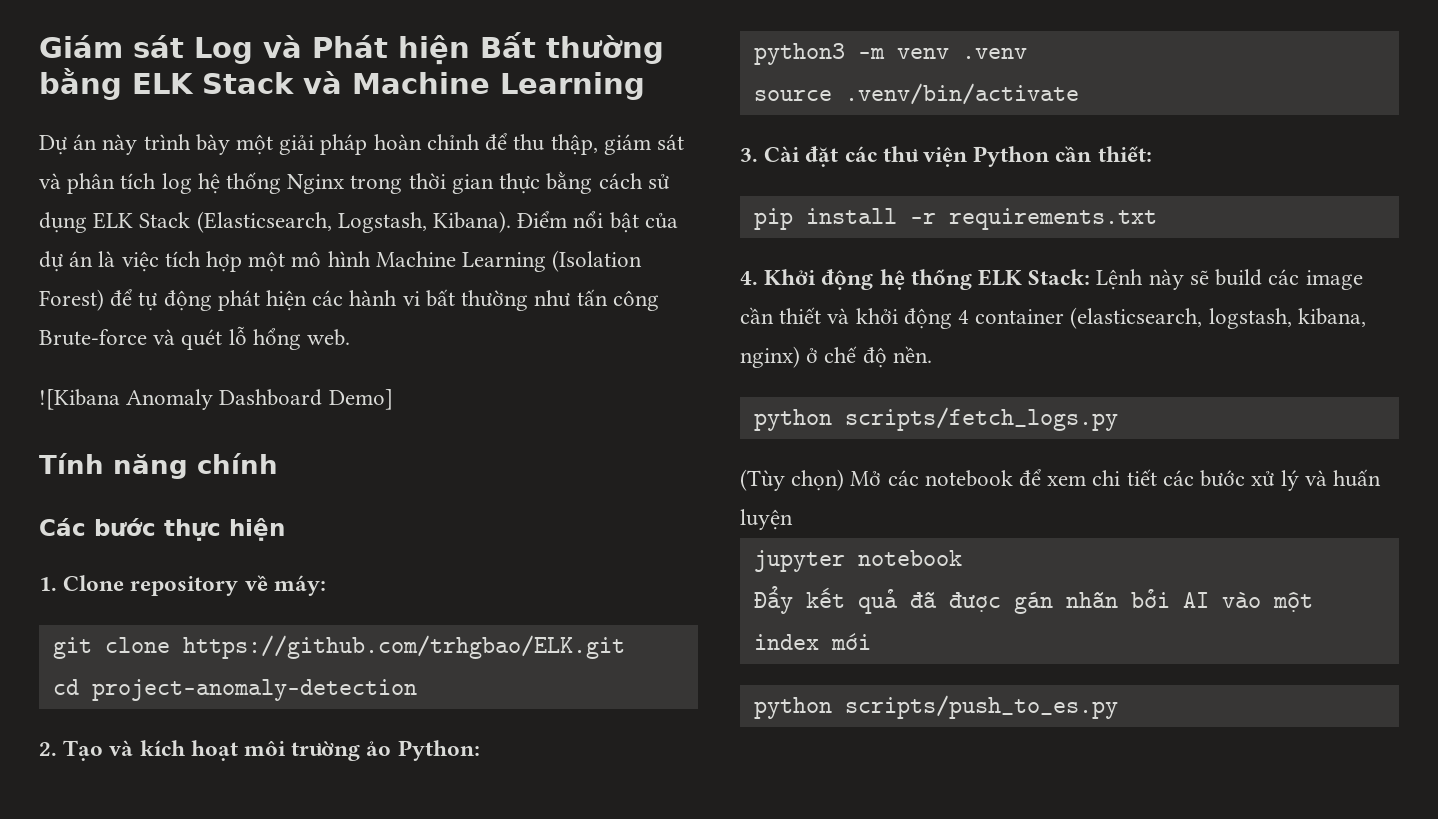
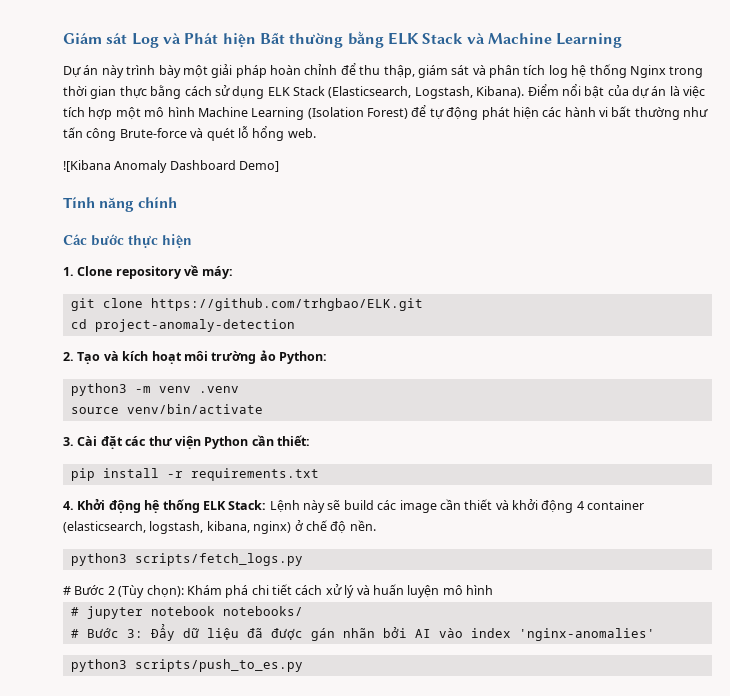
- source .venv/bin/activate
+ source venv/bin/activate
- python scripts/fetch_logs.py
+ python3 scripts/fetch_logs.py
- (Tùy chọn) Mở các notebook để xem chi tiết các bước xử lý và huấn luyện
- jupyter notebook
- Đẩy kết quả đã được gán nhãn bởi AI vào một index mới
- python scripts/push_to_es.py
+ # Bước 2 (Tùy chọn): Khám phá chi tiết cách xử lý và huấn luyện mô hình
+ # jupyter notebook notebooks/
+ # Bước 3: Đẩy dữ liệu đã được gán nhãn bởi AI vào index 'nginx-anomalies'
+ python3 scripts/push_to_es.py

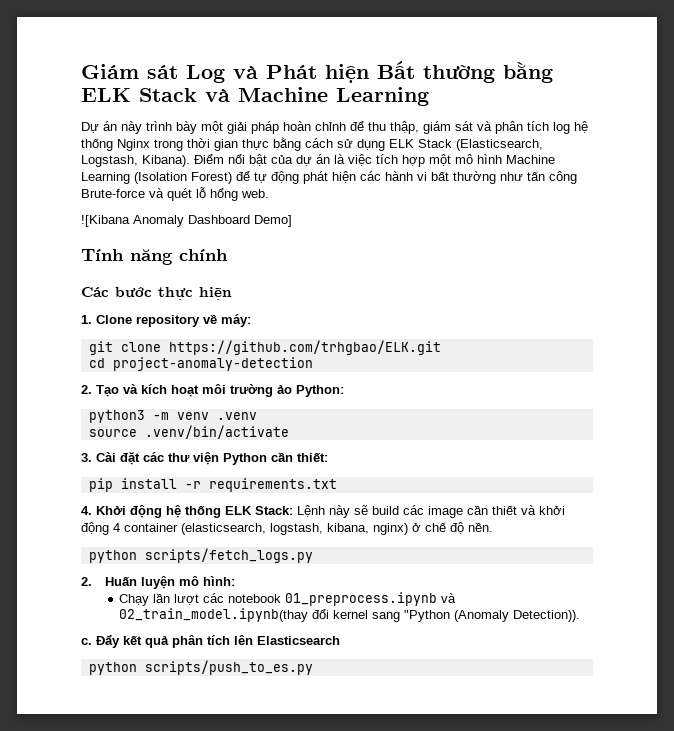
- source venv/bin/activate
+ source .venv/bin/activate
- python3 scripts/fetch_logs.py
+ python scripts/fetch_logs.py
- # Bước 2 (Tùy chọn): Khám phá chi tiết cách xử lý và huấn luyện mô hình
- # jupyter notebook notebooks/
- # Bước 3: Đẩy dữ liệu đã được gán nhãn bởi AI vào index 'nginx-anomalies'
- python3 scripts/push_to_es.py
+ 2. Huấn luyện mô hình:
+ Chạy lần lượt các notebook 01_preprocess.ipynb và 02_train_model.ipynb(thay đổi kernel sang "Python (Anomaly Detection)).
+ c. Đẩy kết quả phân tích lên Elasticsearch
+ python scripts/push_to_es.py

